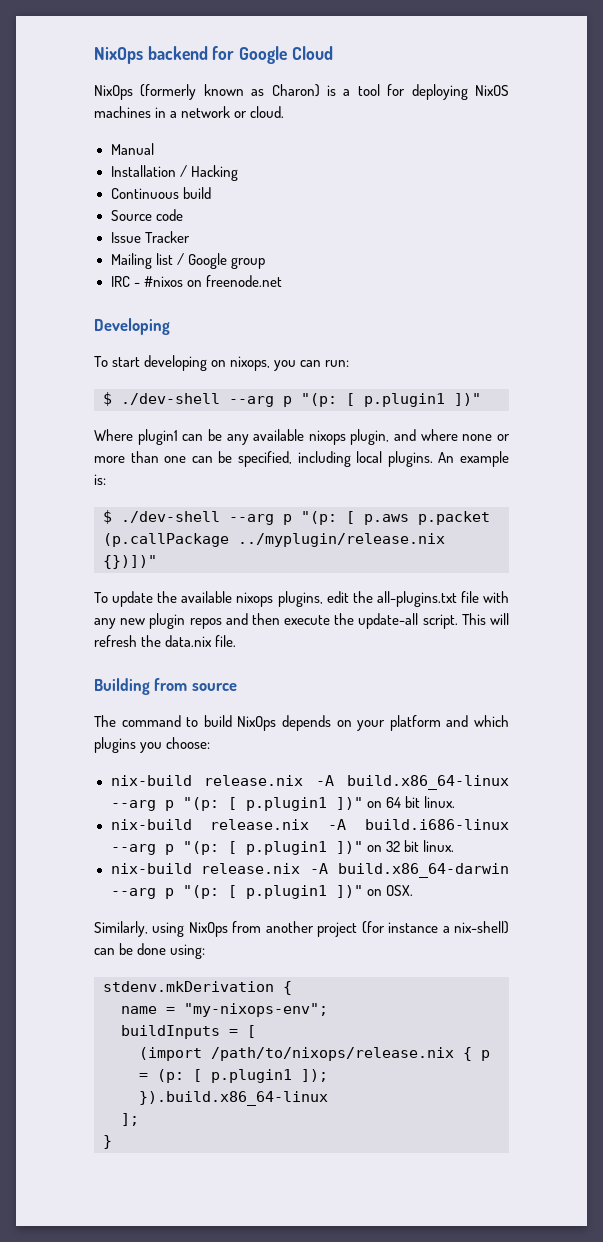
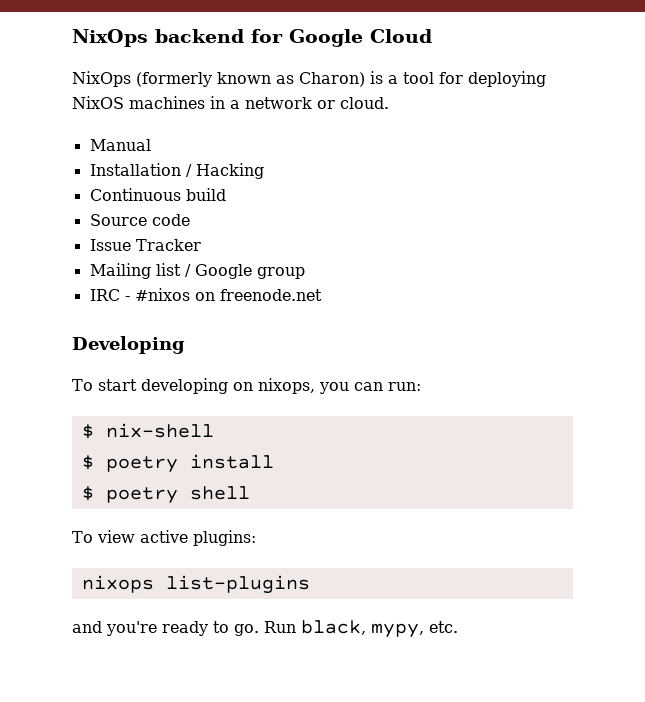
- $ ./dev-shell --arg p "(p: [ p.plugin1 ])"
- Where plugin1 can be any available nixops plugin, and where none or more than one can be specified, including local plugins. An example is:
- $ ./dev-shell --arg p "(p: [ p.aws p.packet (p.callPackage ../myplugin/release.nix {})])"
- To update the available nixops plugins, edit the all-plugins.txt file with any new plugin repos and then execute the update-all script. This will refresh the data.nix file.
- Building from source
- The command to build NixOps depends on your platform and which plugins you choose:
- nix-build release.nix -A build.x86_64-linux --arg p "(p: [ p.plugin1 ])" on 64 bit linux.
- nix-build release.nix -A build.i686-linux --arg p "(p: [ p.plugin1 ])" on 32 bit linux.
- nix-build release.nix -A build.x86_64-darwin --arg p "(p: [ p.plugin1 ])" on OSX.
- Similarly, using NixOps from another project (for instance a nix-shell) can be done using:
- stdenv.mkDerivation {
- name = "my-nixops-env";
- buildInputs = [
- (import /path/to/nixops/release.nix { p = (p: [ p.plugin1 ]); }).build.x86_64-linux
- ];
- }
+ $ nix-shell
+ $ poetry install
+ $ poetry shell
+ To view active plugins:
+ nixops list-plugins
+ and you're ready to go. Run black, mypy, etc.

